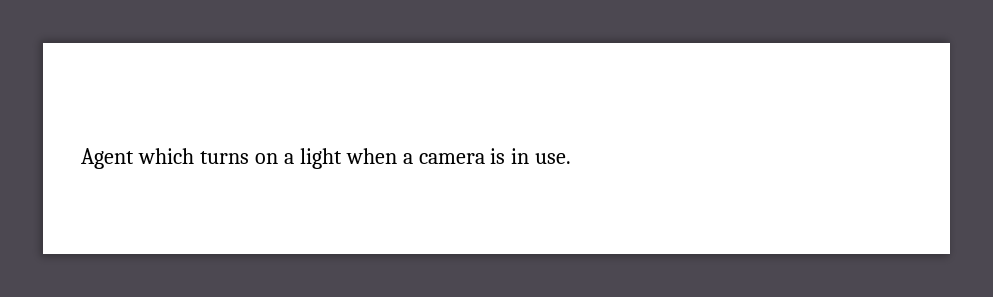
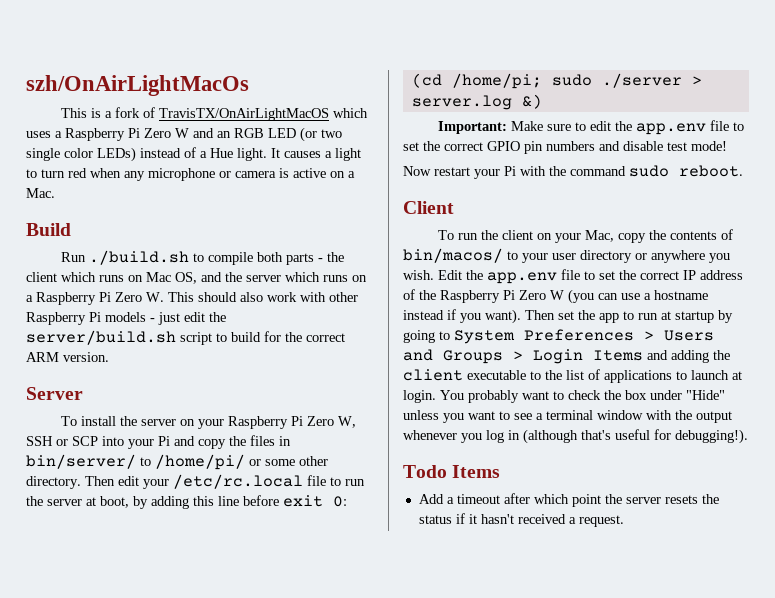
- Agent which turns on a light when a camera is in use.
+ szh/OnAirLightMacOs
+ This is a fork of TravisTX/OnAirLightMacOS which uses a Raspberry Pi Zero W and an RGB LED (or two single color LEDs) instead of a Hue light. It causes a light to turn red when any microphone or camera is active on a Mac.
+ Build
+ Run ./build.sh to compile both parts - the client which runs on Mac OS, and the server which runs on a Raspberry Pi Zero W. This should also work with other Raspberry Pi models - just edit the server/build.sh script to build for the correct ARM version.
+ Server
+ To install the server on your Raspberry Pi Zero W, SSH or SCP into your Pi and copy the files in bin/server/ to /home/pi/ or some other directory. Then edit your /etc/rc.local file to run the server at boot, by adding this line before exit 0:
+ (cd /home/pi; sudo ./server > server.log &)
+ Important: Make sure to edit the app.env file to set the correct GPIO pin numbers and disable test mode!
+ Now restart your Pi with the command sudo reboot.
+ Client
+ To run the client on your Mac, copy the contents of bin/macos/ to your user directory or anywhere you wish. Edit the app.env file to set the correct IP address of the Raspberry Pi Zero W (you can use a hostname instead if you want). Then set the app to run at startup by going to System Preferences > Users and Groups > Login Items and adding the client executable to the list of applications to launch at login. You probably want to check the box under "Hide" unless you want to see a terminal window with the output whenever you log in (although that's useful for debugging!).
+ Todo Items
+ Add a timeout after which point the server resets the status if it hasn't received a request.

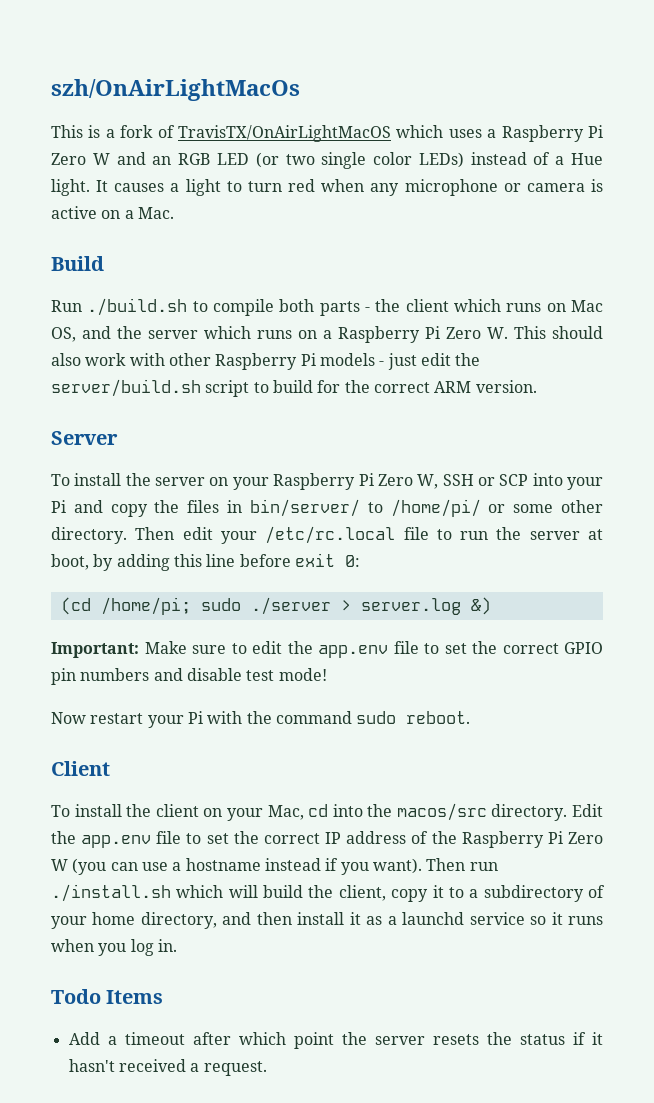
- To run the client on your Mac, copy the contents of bin/macos/ to your user directory or anywhere you wish.
+ To install the client on your Mac, cd into the macos/src directory.
- Then set the app to run at startup by going to System Preferences > Users and Groups > Login Items and adding the client executable to the list of applications to launch at login. You probably want to check the box under "Hide" unless you want to see a terminal window with the output whenever you log in (although that's useful for debugging!).
+ Then run ./install.sh which will build the client, copy it to a subdirectory of your home directory, and then install it as a launchd service so it runs when you log in.

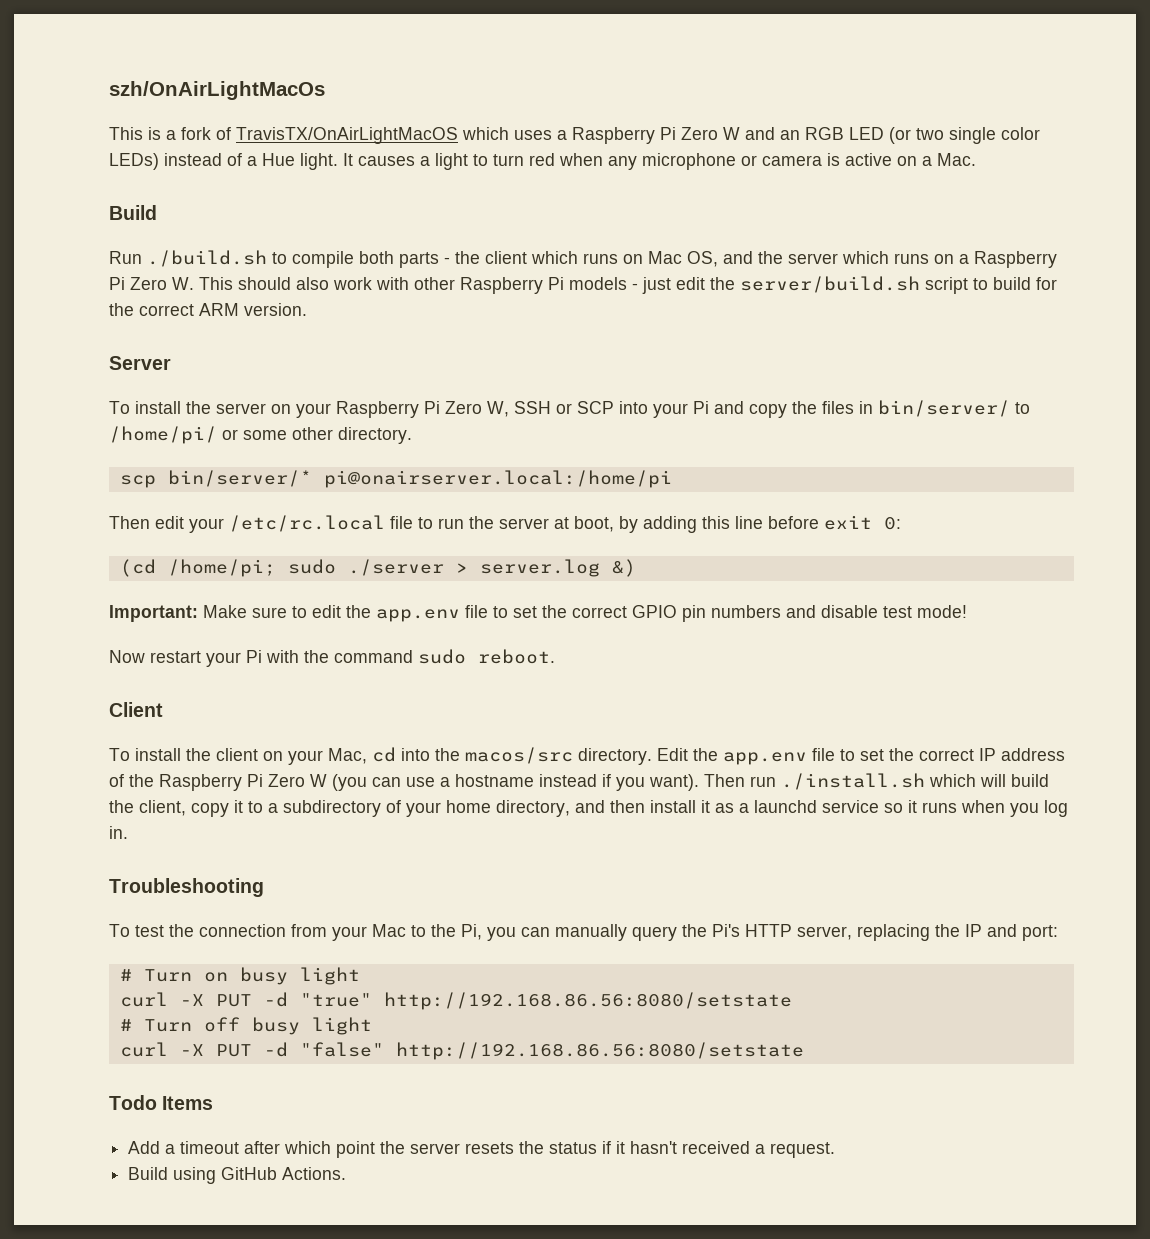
- To install the server on your Raspberry Pi Zero W, SSH or SCP into your Pi and copy the files in bin/server/ to /home/pi/ or some other directory. Then edit your /etc/rc.local file to run the server at boot, by adding this line before exit 0:
+ To install the server on your Raspberry Pi Zero W, SSH or SCP into your Pi and copy the files in bin/server/ to /home/pi/ or some other directory.
+ scp bin/server/* pi@onairserver.local:/home/pi
+ Then edit your /etc/rc.local file to run the server at boot, by adding this line before exit 0:
+ Troubleshooting
+ To test the connection from your Mac to the Pi, you can manually query the Pi's HTTP server, replacing the IP and port:
+ # Turn on busy light
+ curl -X PUT -d "true" http://192.168.86.56:8080/setstate
+ # Turn off busy light
+ curl -X PUT -d "false" http://192.168.86.56:8080/setstate
+ Build using GitHub Actions.

